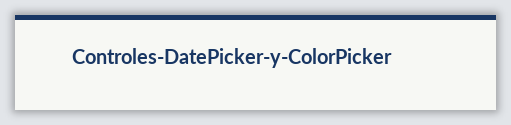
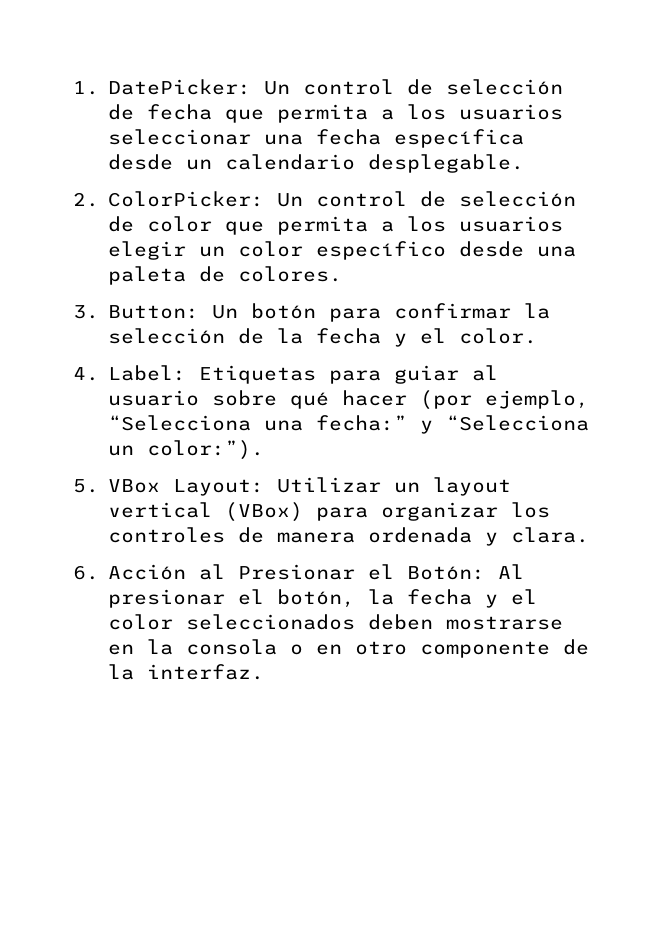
- Controles-DatePicker-y-ColorPicker
+ 1. DatePicker: Un control de selección de fecha que permita a los usuarios seleccionar una fecha específica desde un calendario desplegable.
+ 2. ColorPicker: Un control de selección de color que permita a los usuarios elegir un color específico desde una paleta de colores.
+ 3. Button: Un botón para confirmar la selección de la fecha y el color.
+ 4. Label: Etiquetas para guiar al usuario sobre qué hacer (por ejemplo, “Selecciona una fecha:” y “Selecciona un color:”).
+ 5. VBox Layout: Utilizar un layout vertical (VBox) para organizar los controles de manera ordenada y clara.
+ 6. Acción al Presionar el Botón: Al presionar el botón, la fecha y el color seleccionados deben mostrarse en la consola o en otro componente de la interfaz.

